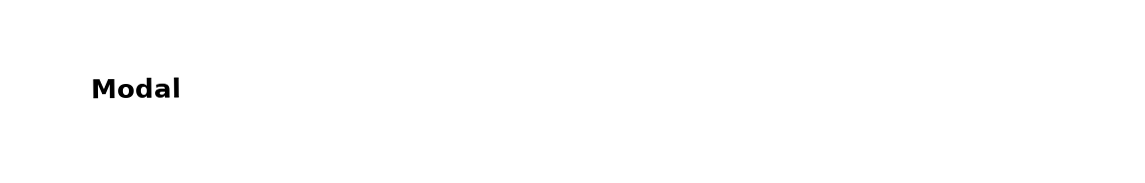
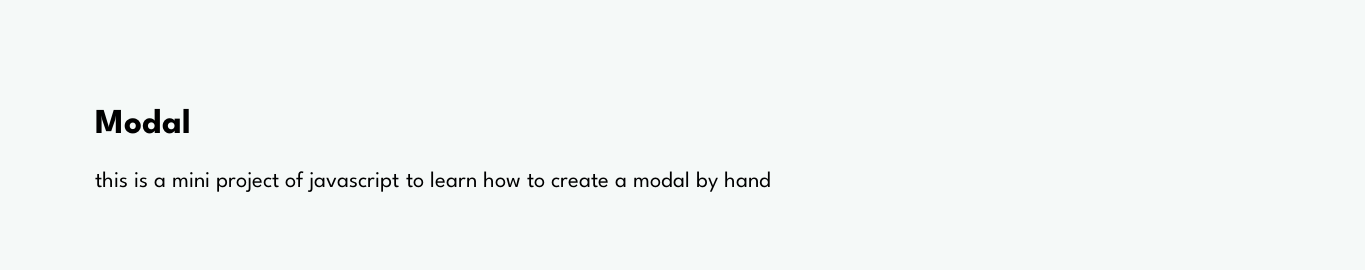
+ this is a mini project of javascript to learn how to create a modal by hand

